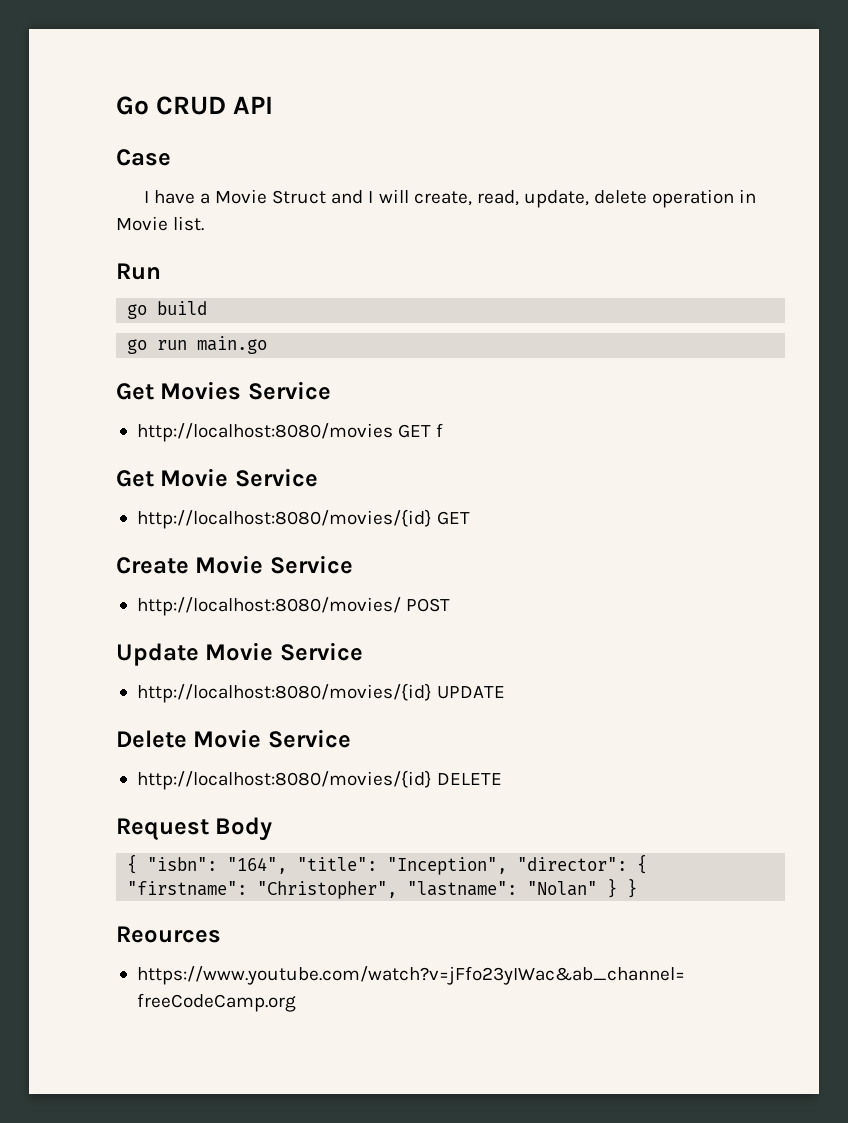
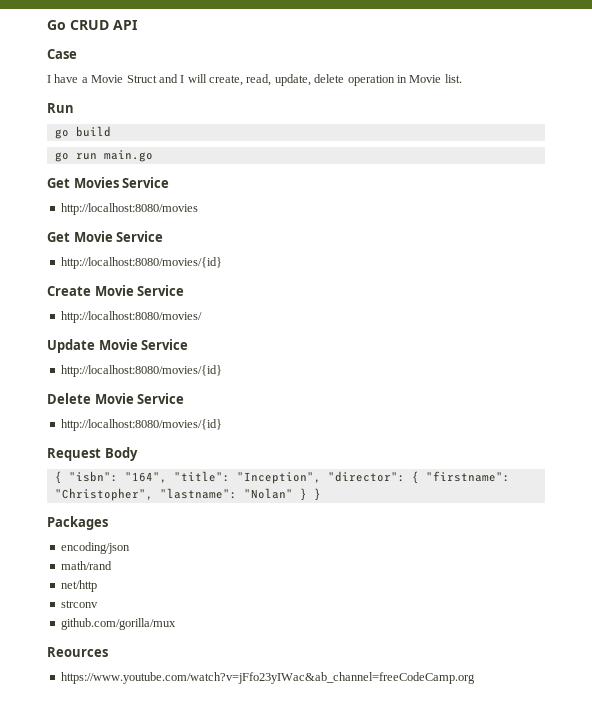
- http://localhost:8080/movies GET f
+ http://localhost:8080/movies
  Get Movie Service
- http://localhost:8080/movies/{id} GET
+ http://localhost:8080/movies/{id}
- http://localhost:8080/movies/ POST
+ http://localhost:8080/movies/
  Update Movie Service
- http://localhost:8080/movies/{id} UPDATE
+ http://localhost:8080/movies/{id}
  Delete Movie Service
- http://localhost:8080/movies/{id} DELETE
+ http://localhost:8080/movies/{id}
+ Packages
+ encoding/json
+ math/rand
+ net/http
+ strconv
+ github.com/gorilla/mux

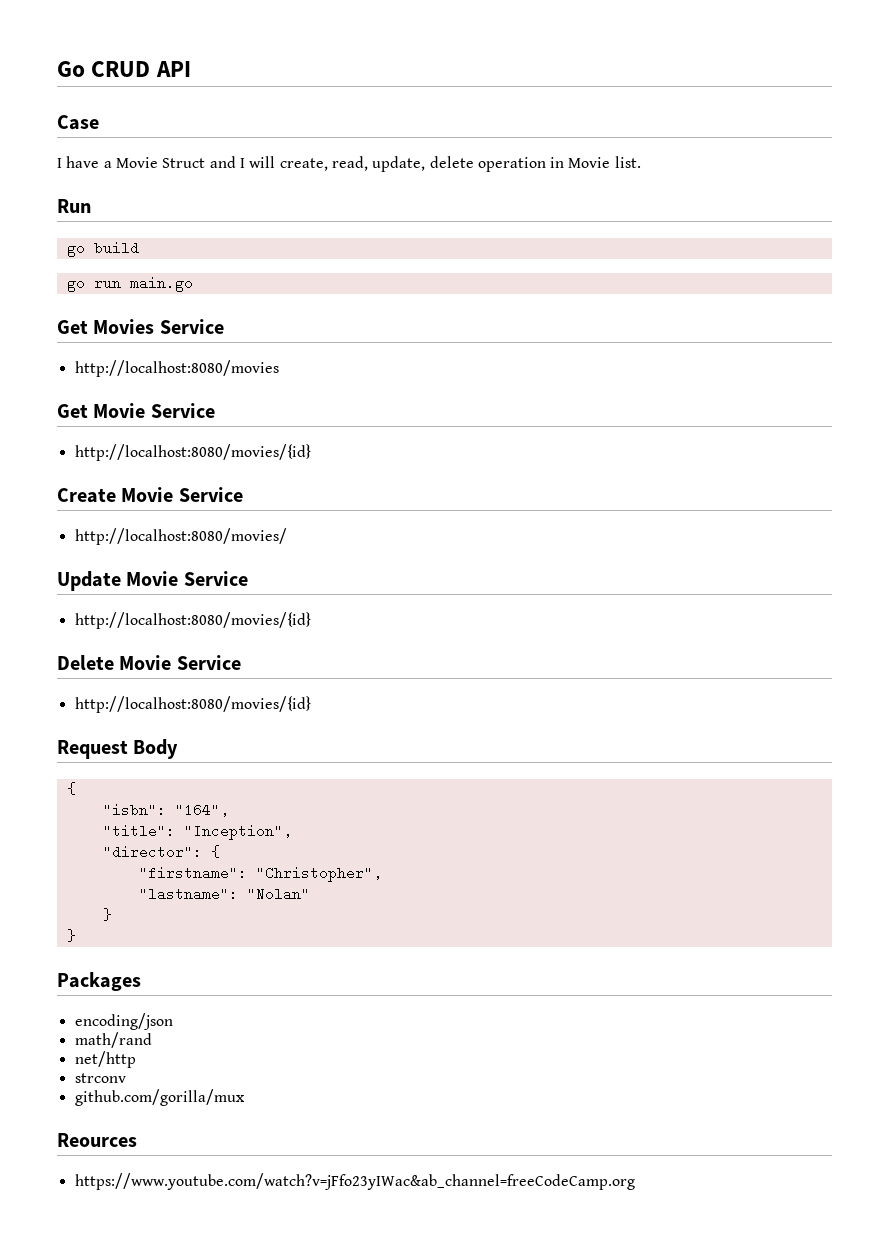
  Request Body
- { "isbn": "164", "title": "Inception", "director": { "firstname": "Christopher", "lastname": "Nolan" } }
+ {
+ "isbn": "164",
+ "title": "Inception",
+ "director": {
+ "firstname": "Christopher",
+ "lastname": "Nolan"
+ }
+ }

